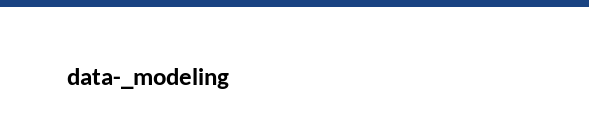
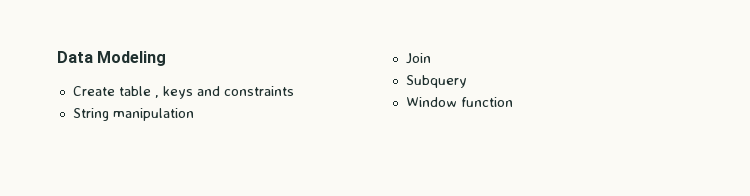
- data-_modeling
+ Data Modeling
+ Create table , keys and constraints
+ String manipulation
+ Join
+ Subquery
+ Window function

